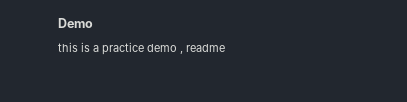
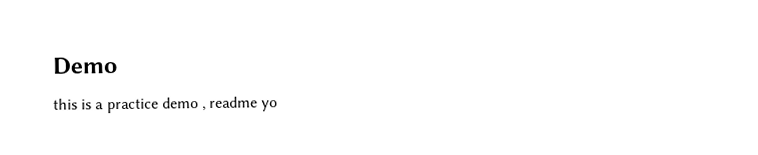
- this is a practice demo , readme
+ this is a practice demo , readme yo

